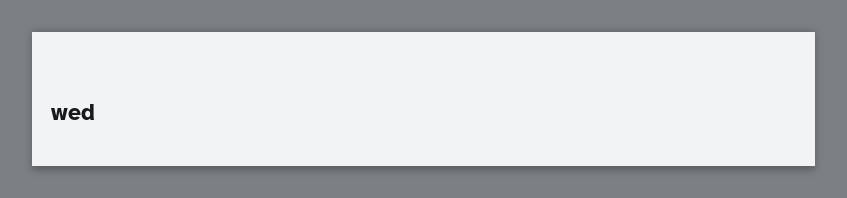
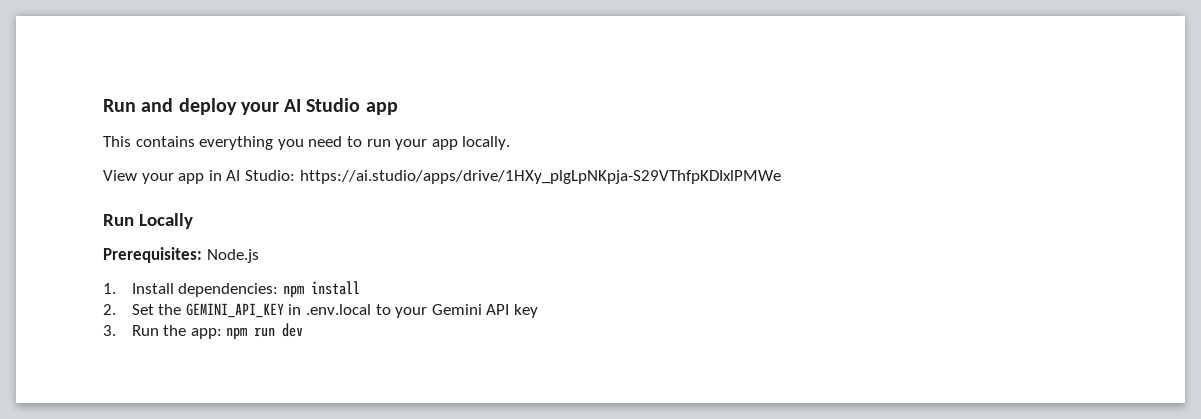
- wed
+ Run and deploy your AI Studio app
+ This contains everything you need to run your app locally.
+ View your app in AI Studio: https://ai.studio/apps/drive/1HXy_plgLpNKpja-S29VThfpKDIxlPMWe
+ Run Locally
+ Prerequisites: Node.js
+ 1. Install dependencies: npm install
+ 2. Set the GEMINI_API_KEY in .env.local to your Gemini API key
+ 3. Run the app: npm run dev

